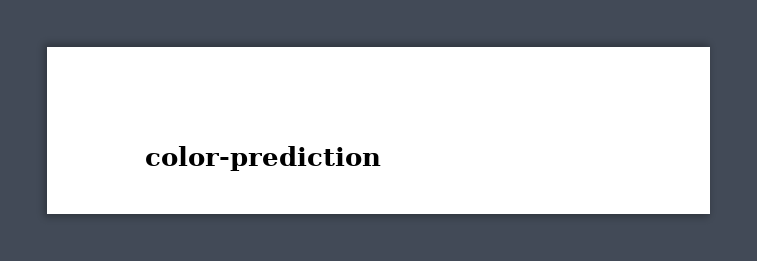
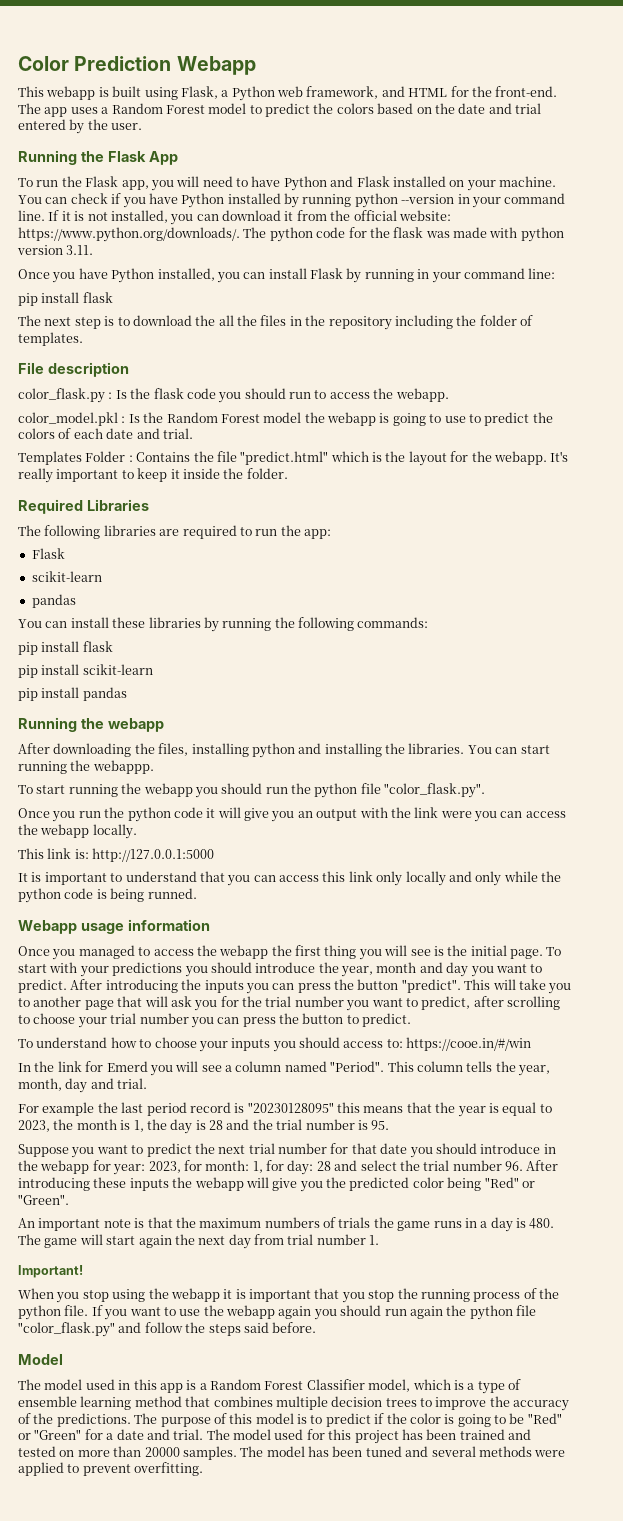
- color-prediction
+ Color Prediction Webapp
+ This webapp is built using Flask, a Python web framework, and HTML for the front-end. The app uses a Random Forest model to predict the colors based on the date and trial entered by the user.
+ Running the Flask App
+ To run the Flask app, you will need to have Python and Flask installed on your machine. You can check if you have Python installed by running python --version in your command line. If it is not installed, you can download it from the official website: https://www.python.org/downloads/. The python code for the flask was made with python version 3.11.
+ Once you have Python installed, you can install Flask by running in your command line:
+ pip install flask
+ The next step is to download the all the files in the repository including the folder of templates.
+ File description
+ color_flask.py : Is the flask code you should run to access the webapp.
+ color_model.pkl : Is the Random Forest model the webapp is going to use to predict the colors of each date and trial.
+ Templates Folder : Contains the file "predict.html" which is the layout for the webapp. It's really important to keep it inside the folder.
+ Required Libraries
+ The following libraries are required to run the app:
+ Flask
+ scikit-learn
+ pandas
+ You can install these libraries by running the following commands:
+ pip install flask
+ pip install scikit-learn
+ pip install pandas
+ Running the webapp
+ After downloading the files, installing python and installing the libraries. You can start running the webappp.
+ To start running the webapp you should run the python file "color_flask.py".
+ Once you run the python code it will give you an output with the link were you can access the webapp locally.
+ This link is: http://127.0.0.1:5000
+ It is important to understand that you can access this link only locally and only while the python code is being runned.
+ Webapp usage information
+ Once you managed to access the webapp the first thing you will see is the initial page. To start with your predictions you should introduce the year, month and day you want to predict. After introducing the inputs you can press the button "predict". This will take you to another page that will ask you for the trial number you want to predict, after scrolling to choose your trial number you can press the button to predict.
+ To understand how to choose your inputs you should access to: https://cooe.in/#/win
+ In the link for Emerd you will see a column named "Period". This column tells the year, month, day and trial.
+ For example the last period record is "20230128095" this means that the year is equal to 2023, the month is 1, the day is 28 and the trial number is 95.
+ Suppose you want to predict the next trial number for that date you should introduce in the webapp for year: 2023, for month: 1, for day: 28 and select the trial number 96. After introducing these inputs the webapp will give you the predicted color being "Red" or "Green".
+ An important note is that the maximum numbers of trials the game runs in a day is 480. The game will start again the next day from trial number 1.
+ Important!
+ When you stop using the webapp it is important that you stop the running process of the python file. If you want to use the webapp again you should run again the python file "color_flask.py" and follow the steps said before.
+ Model
+ The model used in this app is a Random Forest Classifier model, which is a type of ensemble learning method that combines multiple decision trees to improve the accuracy of the predictions. The purpose of this model is to predict if the color is going to be "Red" or "Green" for a date and trial. The model used for this project has been trained and tested on more than 20000 samples. The model has been tuned and several methods were applied to prevent overfitting.

